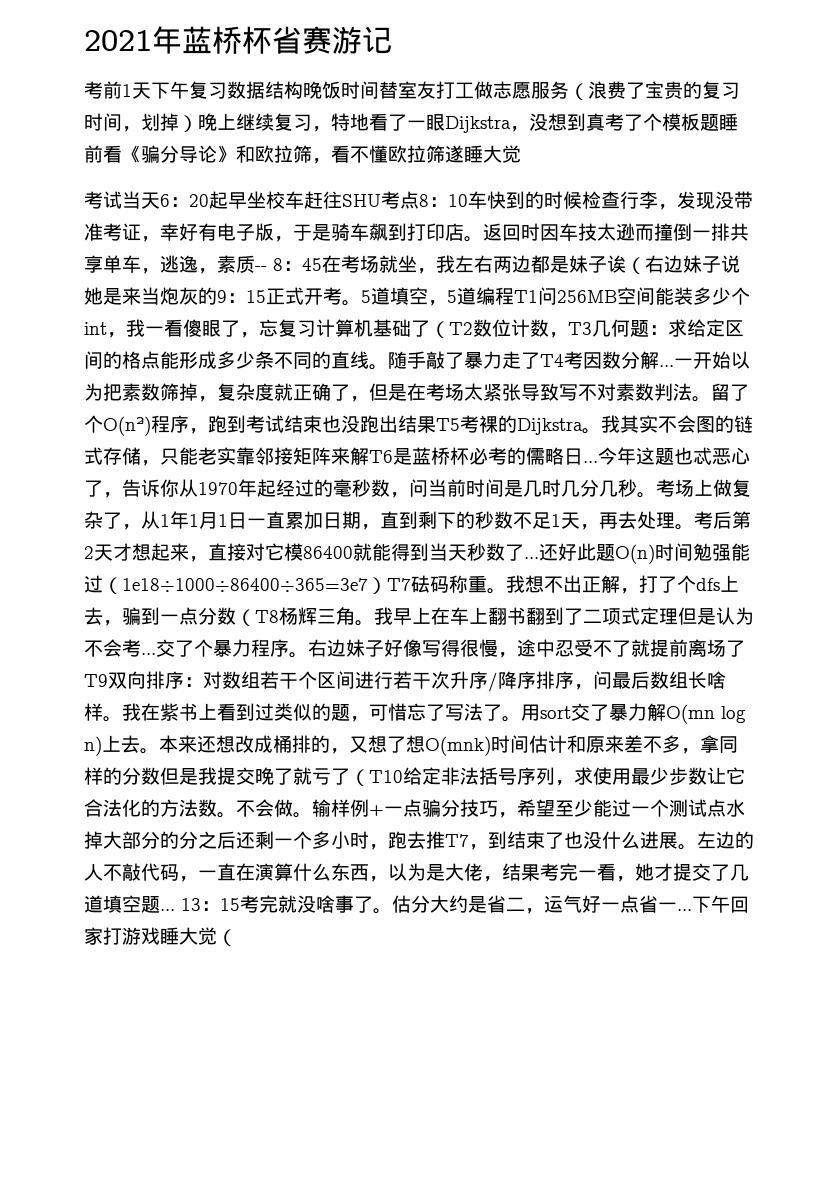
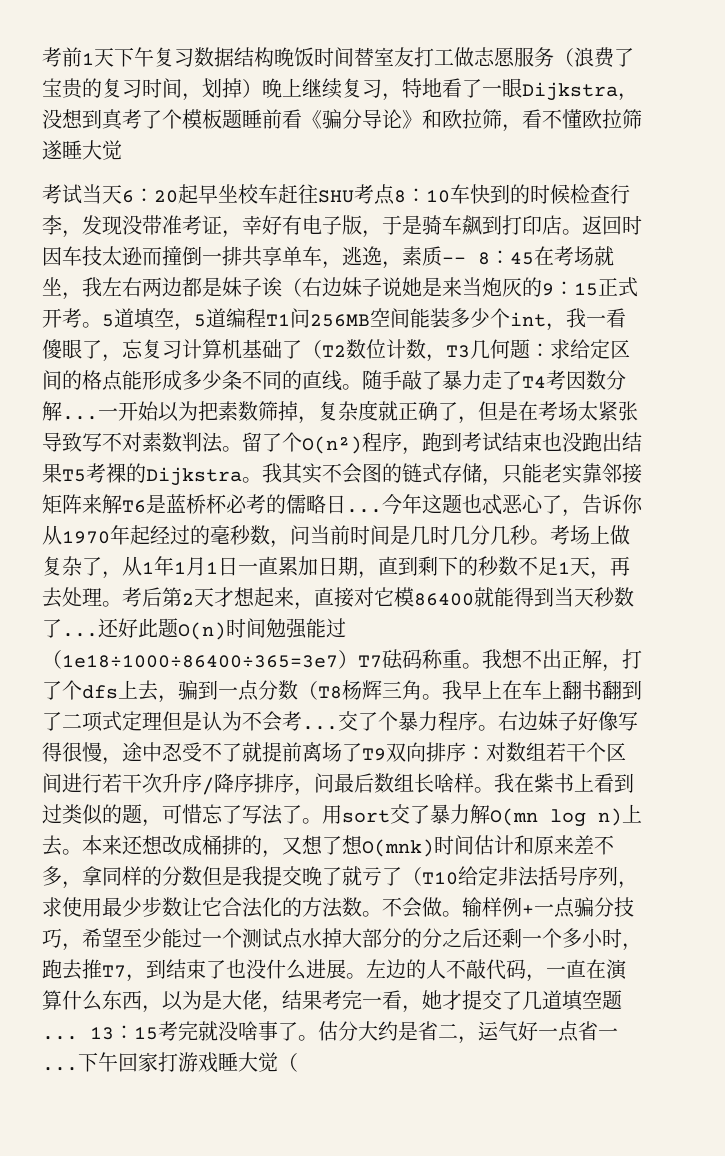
- 2021年蓝桥杯省赛游记

